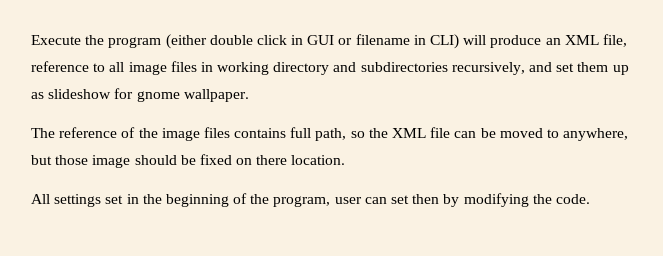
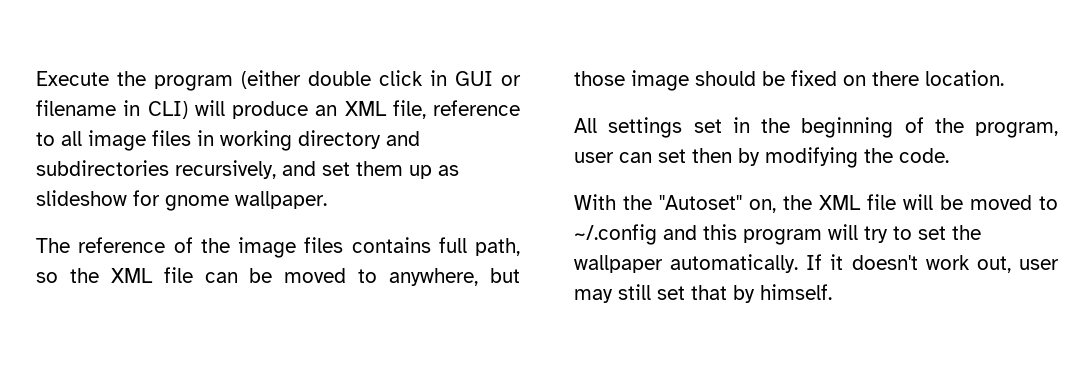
+ With the "Autoset" on, the XML file will be moved to ~/.config and this program will try to set the wallpaper automatically. If it doesn't work out, user may still set that by himself.

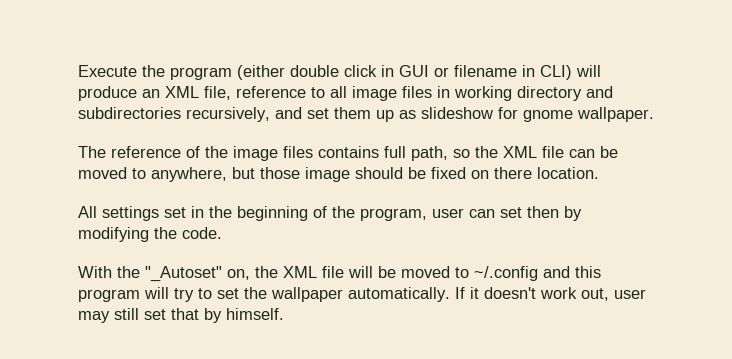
- With the "Autoset" on, the XML file will be moved to ~/.config and this program will try to set the wallpaper automatically.
+ With the "_Autoset" on, the XML file will be moved to ~/.config and this program will try to set the wallpaper automatically.

